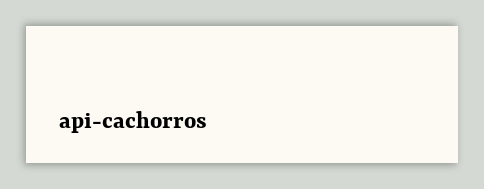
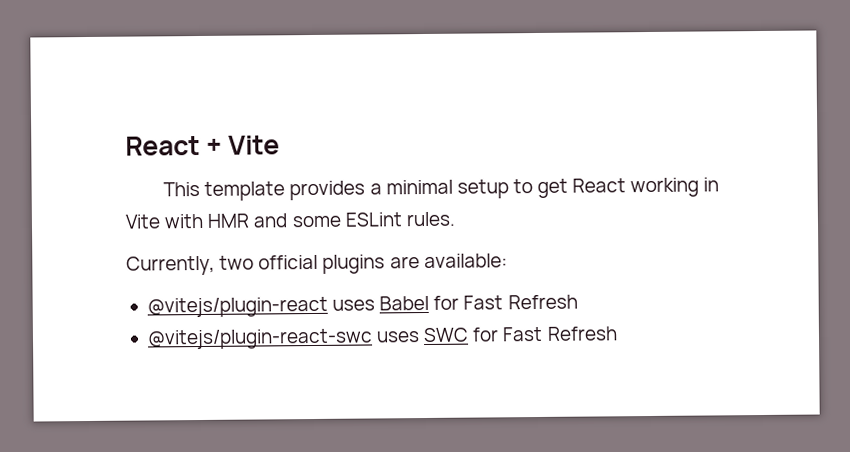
- api-cachorros
+ React + Vite
+ This template provides a minimal setup to get React working in Vite with HMR and some ESLint rules.
+ Currently, two official plugins are available:
+ @vitejs/plugin-react uses Babel for Fast Refresh
+ @vitejs/plugin-react-swc uses SWC for Fast Refresh

